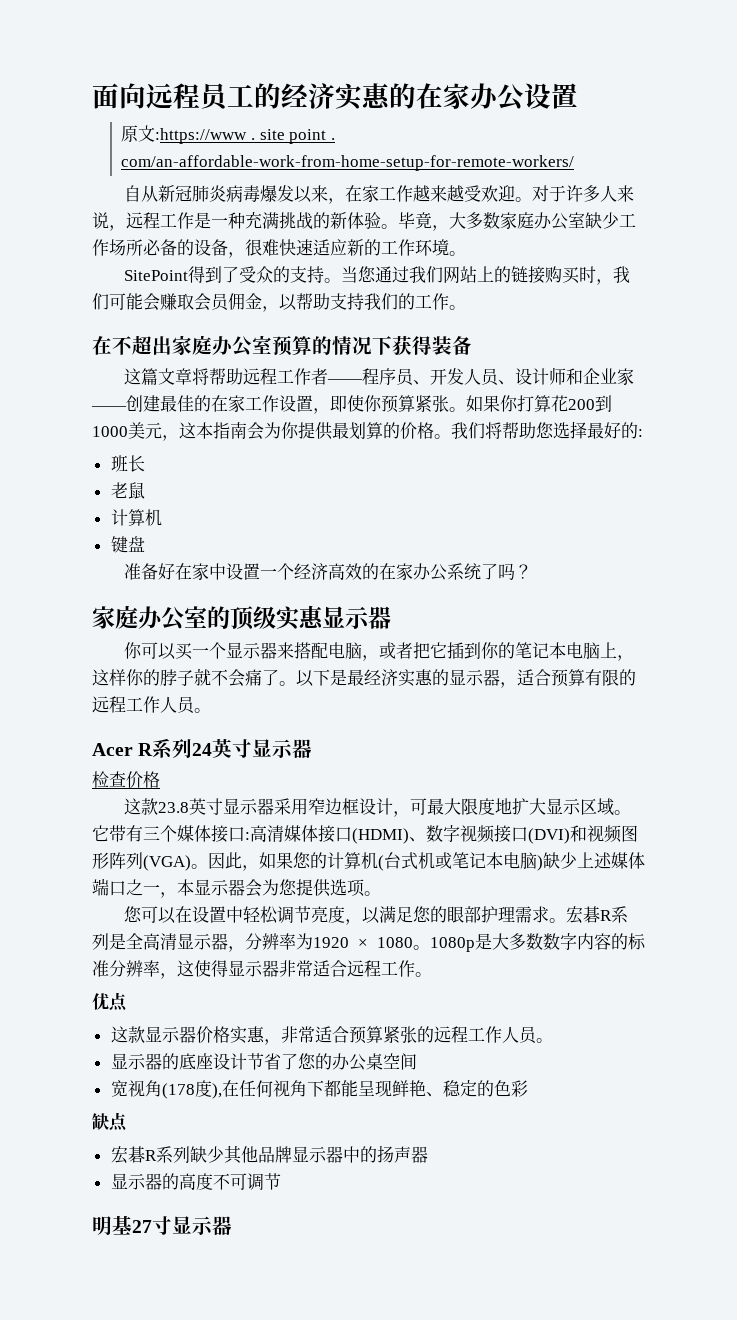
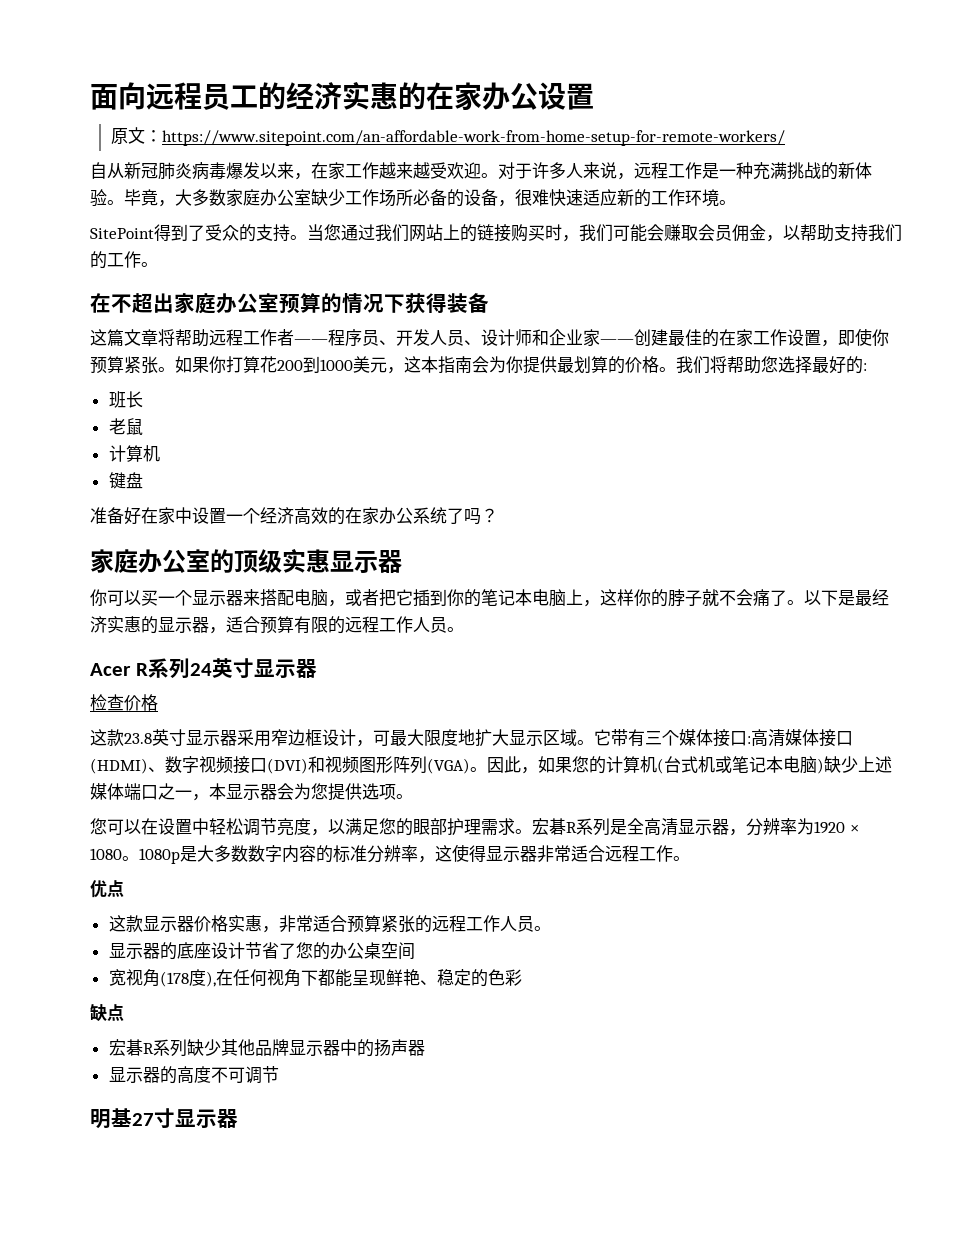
- 原文:https://www . site point . com/an-affordable-work-from-home-setup-for-remote-workers/
+ 原文：https://www.sitepoint.com/an-affordable-work-from-home-setup-for-remote-workers/

